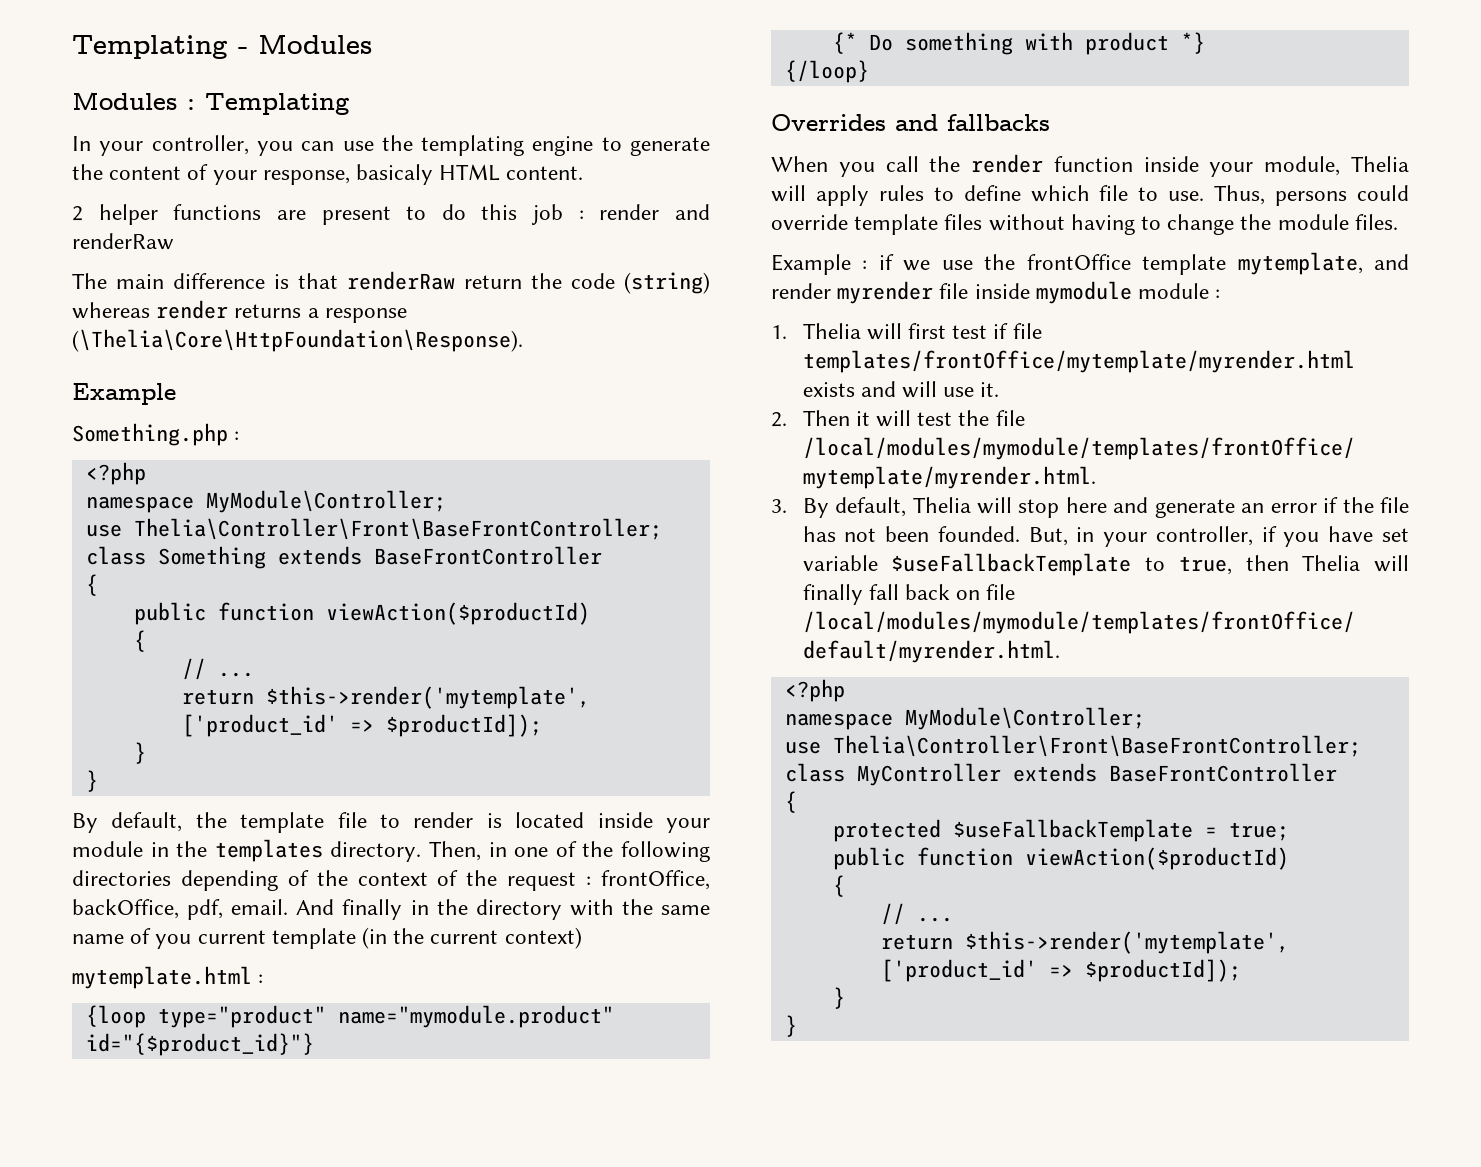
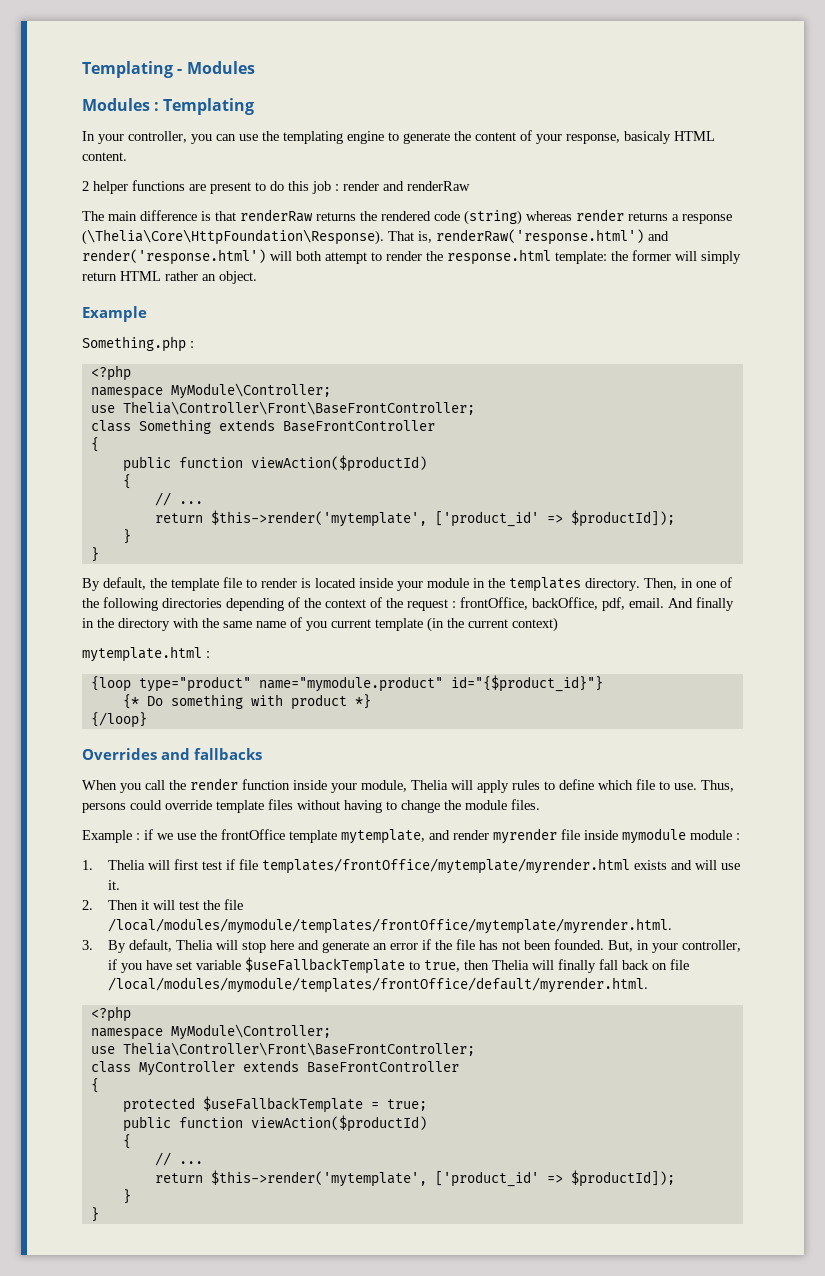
- The main difference is that renderRaw return the code (string) whereas render returns a response (\Thelia\Core\HttpFoundation\Response).
+ The main difference is that renderRaw returns the rendered code (string) whereas render returns a response (\Thelia\Core\HttpFoundation\Response). That is, renderRaw('response.html') and render('response.html') will both attempt to render the response.html template: the former will simply return HTML rather an object.

